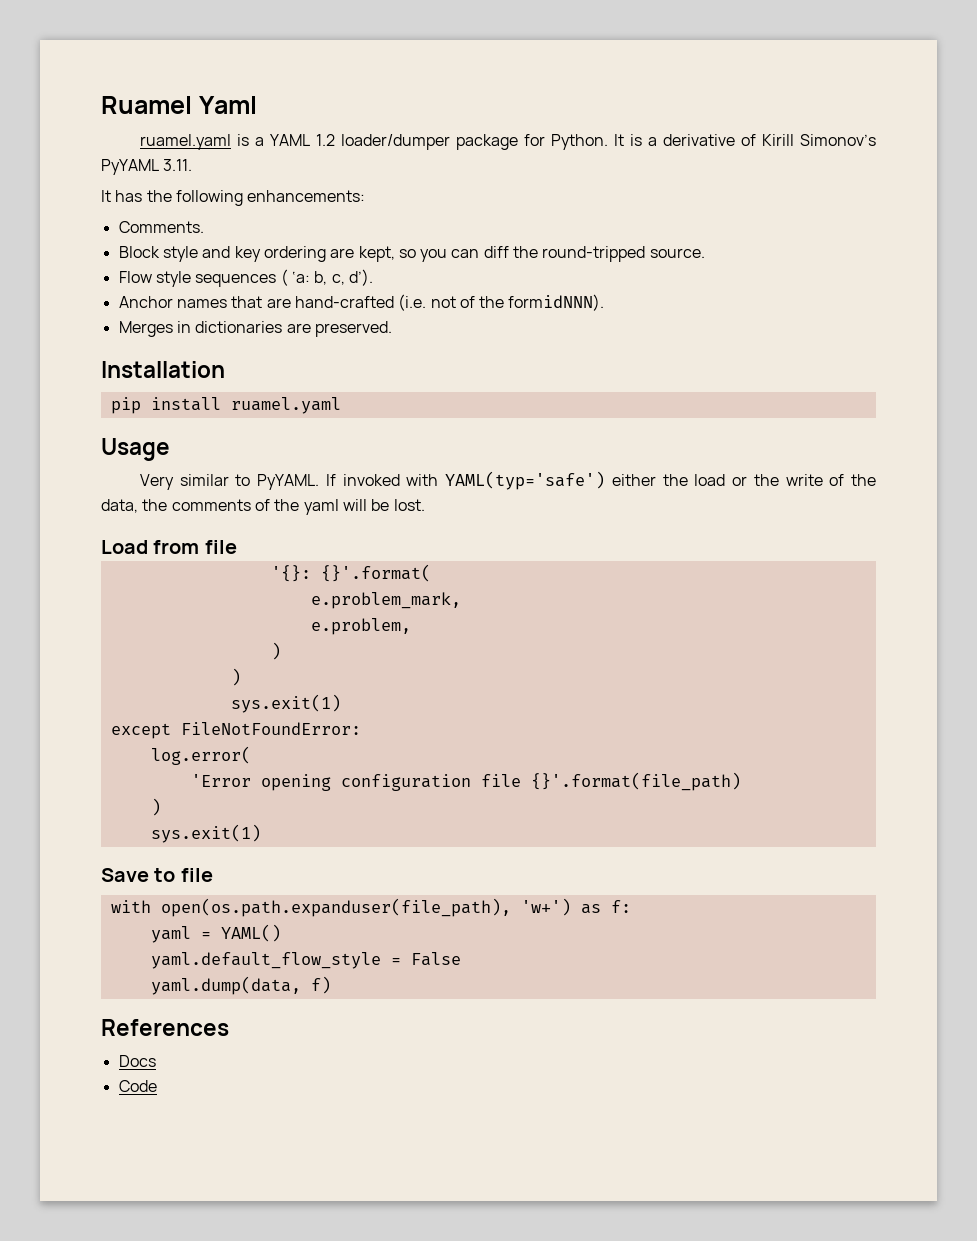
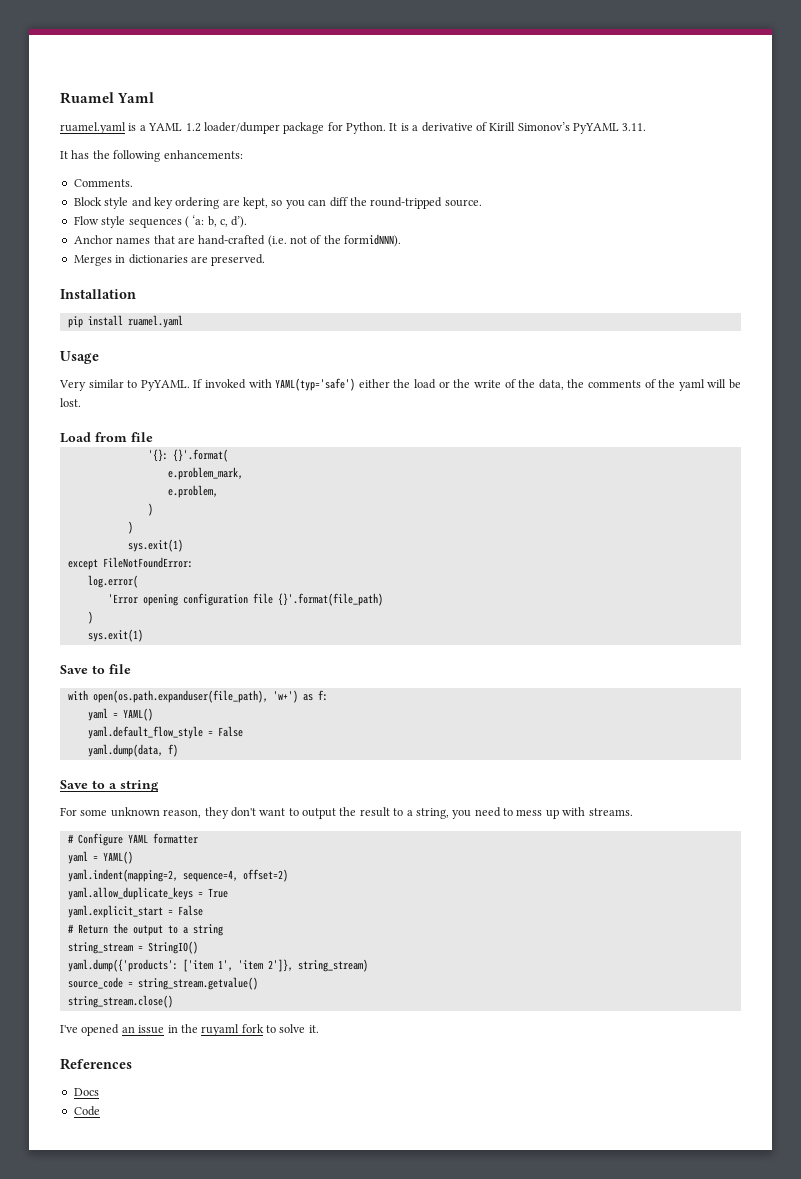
+ Save to a string
+ For some unknown reason, they don't want to output the result to a string, you need to mess up with streams.
+ # Configure YAML formatter
+ yaml = YAML()
+ yaml.indent(mapping=2, sequence=4, offset=2)
+ yaml.allow_duplicate_keys = True
+ yaml.explicit_start = False
+ # Return the output to a string
+ string_stream = StringIO()
+ yaml.dump({'products': ['item 1', 'item 2']}, string_stream)
+ source_code = string_stream.getvalue()
+ string_stream.close()
+ I've opened an issue in the ruyaml fork to solve it.

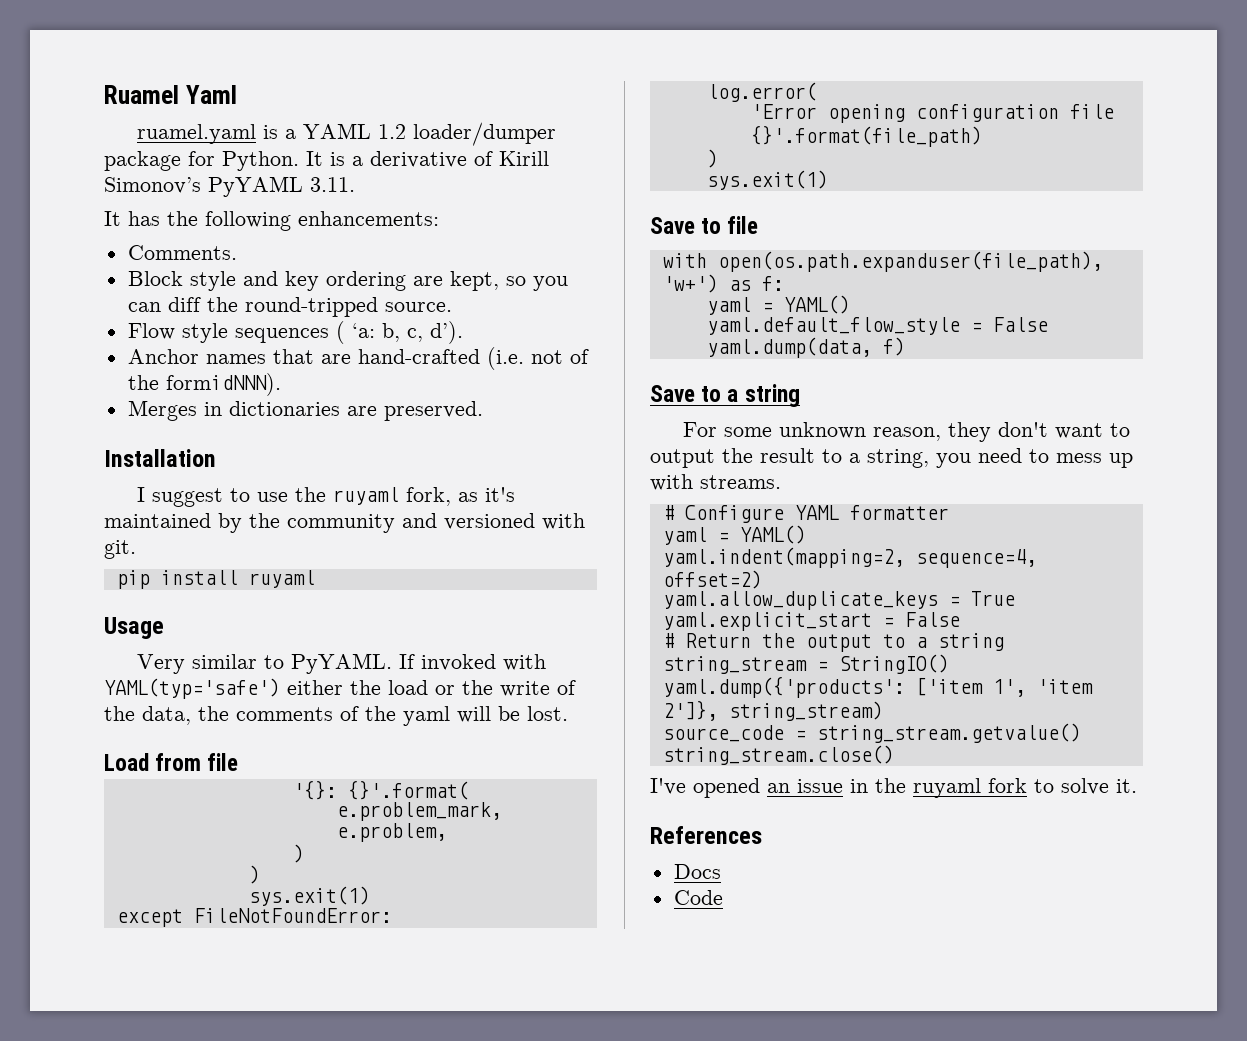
+ I suggest to use the ruyaml fork, as it's maintained by the community and versioned with git.
- pip install ruamel.yaml
+ pip install ruyaml

